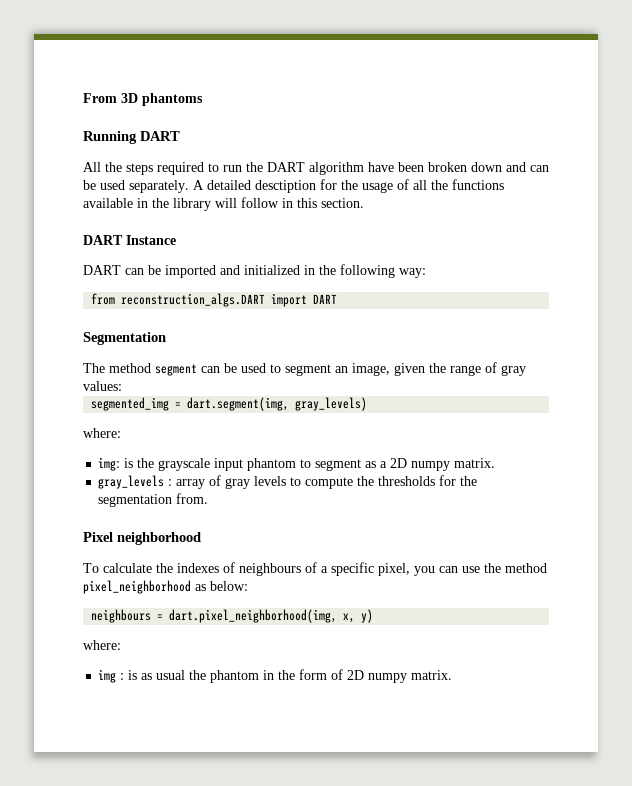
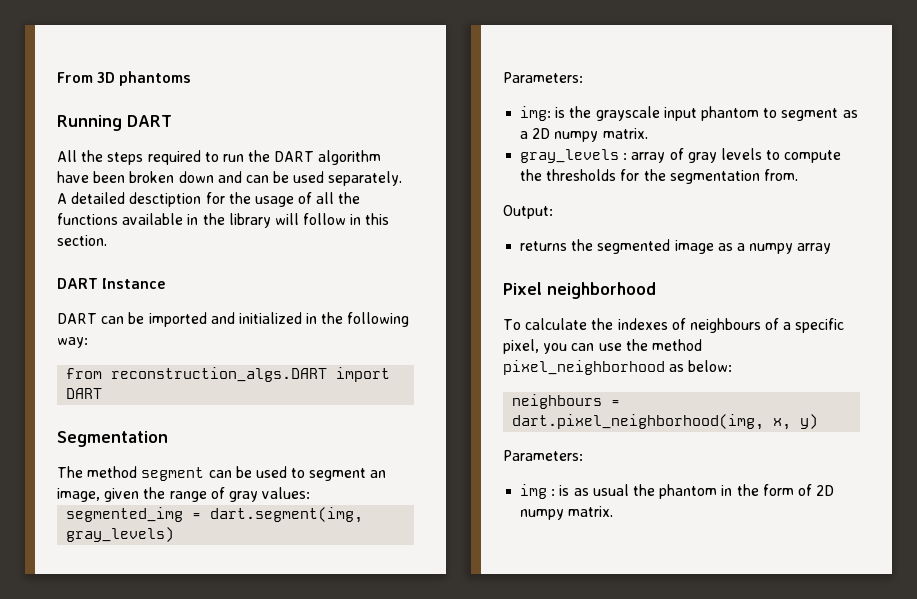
  segmented_img = dart.segment(img, gray_levels)
- where:
+ Parameters:
+ Output:
+ returns the segmented image as a numpy array
  neighbours = dart.pixel_neighborhood(img, x, y)
- where:
+ Parameters:

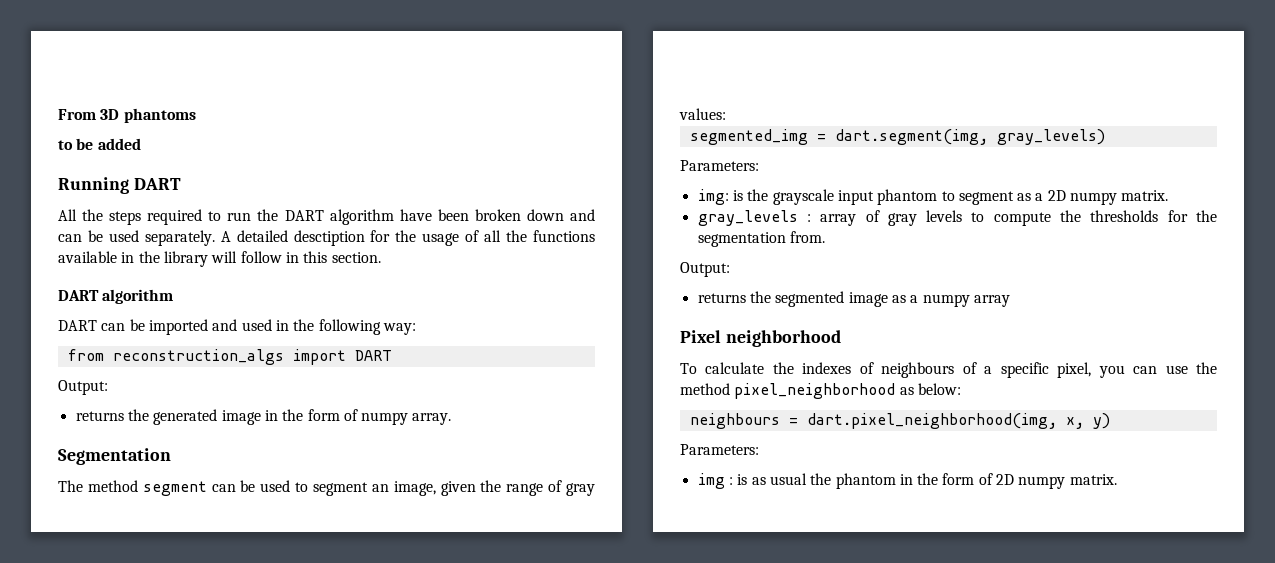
+ to be added
  A detailed desctiption for the usage of all the functions available in the library will follow in this section.
- DART Instance
+ DART algorithm
- DART can be imported and initialized in the following way:
+ DART can be imported and used in the following way:
- from reconstruction_algs.DART import DART
+ from reconstruction_algs import DART
+ Output:
+ returns the generated image in the form of numpy array.

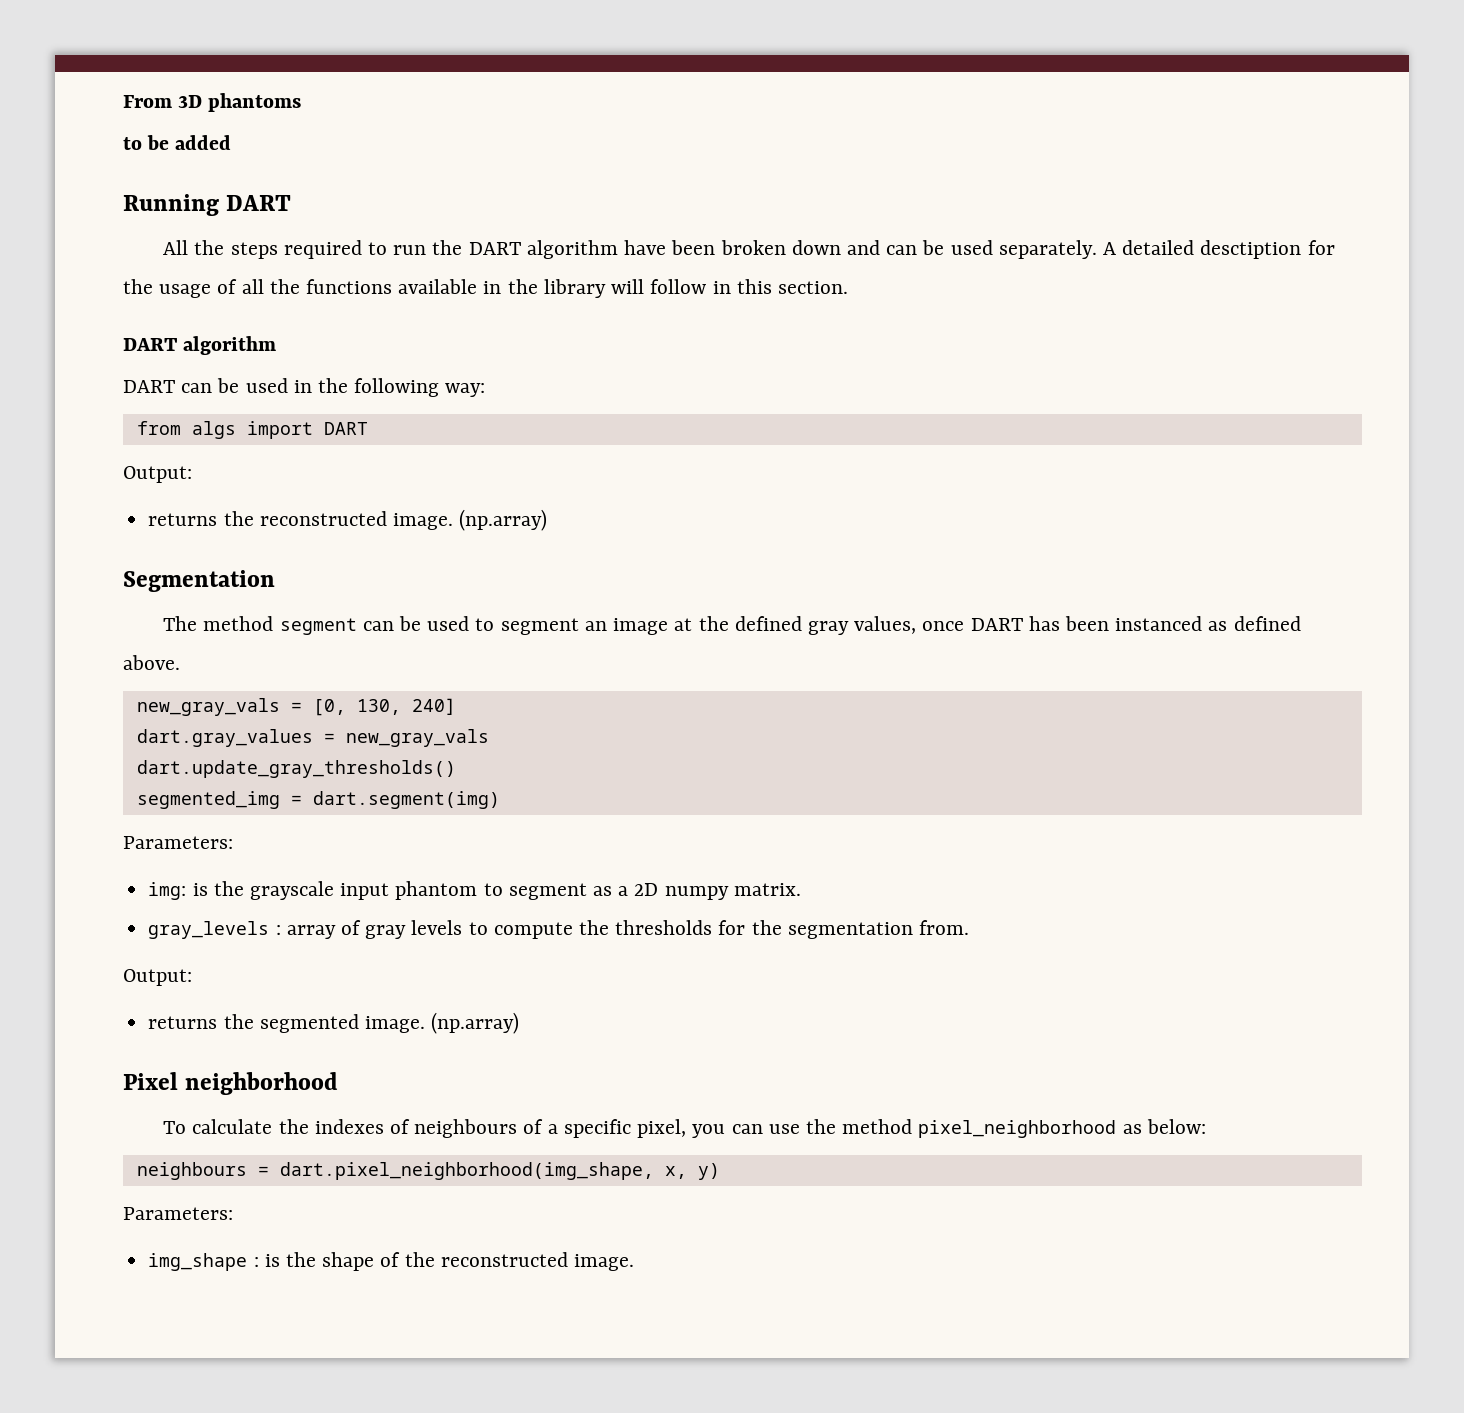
- DART can be imported and used in the following way:
+ DART can be used in the following way:
- from reconstruction_algs import DART
+ from algs import DART
- returns the generated image in the form of numpy array.
+ returns the reconstructed image. (np.array)
- The method segment can be used to segment an image, given the range of gray values:
+ The method segment can be used to segment an image at the defined gray values, once DART has been instanced as defined above.
+ new_gray_vals = [0, 130, 240]
+ dart.gray_values = new_gray_vals
+ dart.update_gray_thresholds()
- segmented_img = dart.segment(img, gray_levels)
+ segmented_img = dart.segment(img)
- returns the segmented image as a numpy array
+ returns the segmented image. (np.array)
- neighbours = dart.pixel_neighborhood(img, x, y)
+ neighbours = dart.pixel_neighborhood(img_shape, x, y)
- img : is as usual the phantom in the form of 2D numpy matrix.
+ img_shape : is the shape of the reconstructed image.

